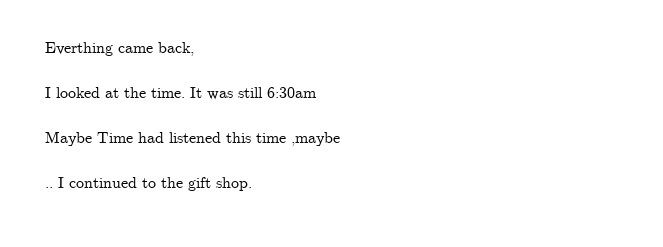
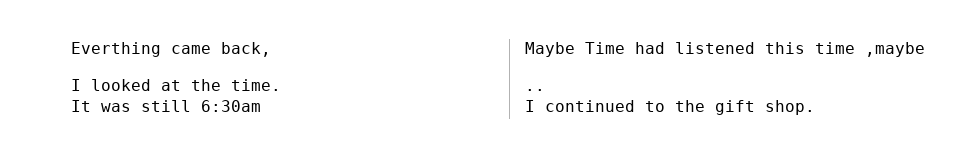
- I looked at the time. It was still 6:30am
+ I looked at the time.
+ It was still 6:30am
- .. I continued to the gift shop.
+ ..
+ I continued to the gift shop.

